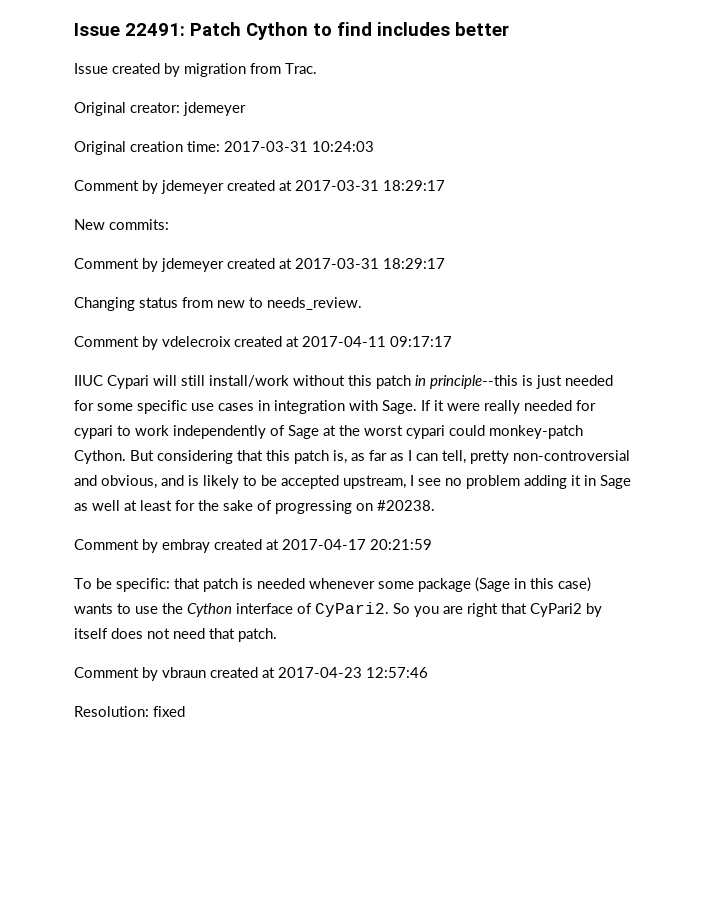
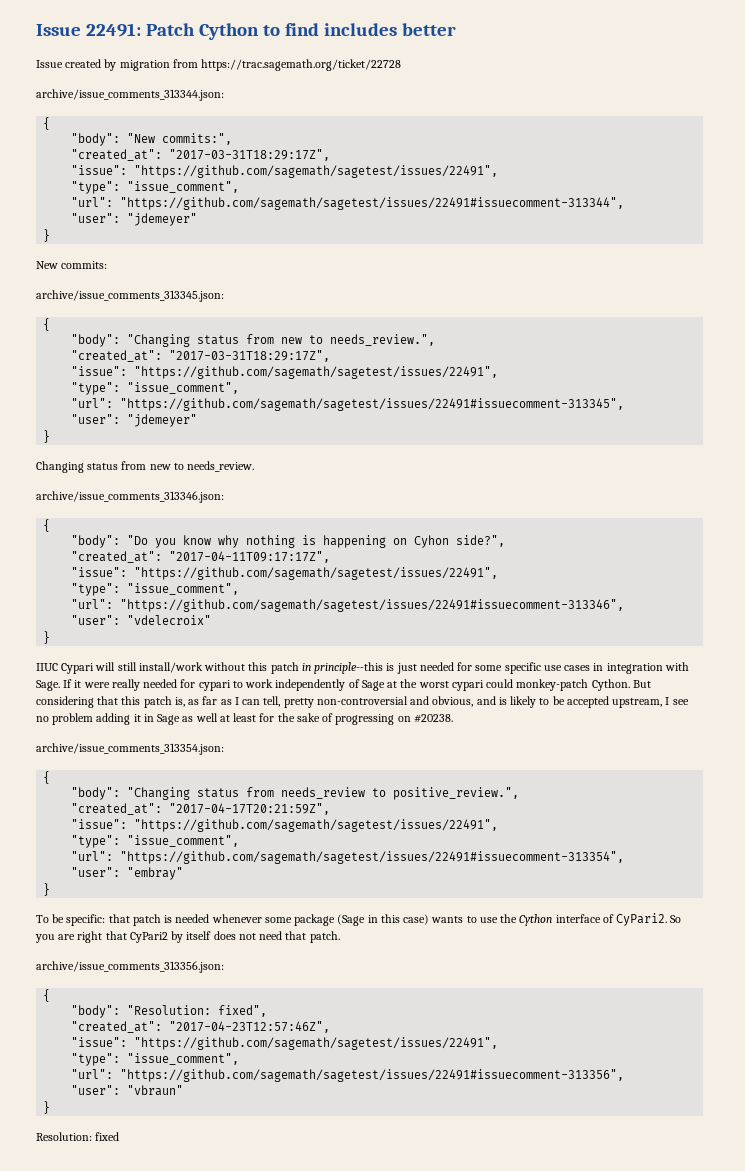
- Issue created by migration from Trac.
- Original creator: jdemeyer
- Original creation time: 2017-03-31 10:24:03
- Comment by jdemeyer created at 2017-03-31 18:29:17
+ Issue created by migration from https://trac.sagemath.org/ticket/22728
+ archive/issue_comments_313344.json:
+ {
+ "body": "New commits:",
+ "created_at": "2017-03-31T18:29:17Z",
+ "issue": "https://github.com/sagemath/sagetest/issues/22491",
+ "type": "issue_comment",
+ "url": "https://github.com/sagemath/sagetest/issues/22491#issuecomment-313344",
+ "user": "jdemeyer"
+ }
  New commits:
- Comment by jdemeyer created at 2017-03-31 18:29:17
+ archive/issue_comments_313345.json:
+ {
+ "body": "Changing status from new to needs_review.",
+ "created_at": "2017-03-31T18:29:17Z",
+ "issue": "https://github.com/sagemath/sagetest/issues/22491",
+ "type": "issue_comment",
+ "url": "https://github.com/sagemath/sagetest/issues/22491#issuecomment-313345",
+ "user": "jdemeyer"
+ }
- Comment by vdelecroix created at 2017-04-11 09:17:17
+ archive/issue_comments_313346.json:
+ {
+ "body": "Do you know why nothing is happening on Cyhon side?",
+ "created_at": "2017-04-11T09:17:17Z",
+ "issue": "https://github.com/sagemath/sagetest/issues/22491",
+ "type": "issue_comment",
+ "url": "https://github.com/sagemath/sagetest/issues/22491#issuecomment-313346",
+ "user": "vdelecroix"
+ }
- Comment by embray created at 2017-04-17 20:21:59
+ archive/issue_comments_313354.json:
+ {
+ "body": "Changing status from needs_review to positive_review.",
+ "created_at": "2017-04-17T20:21:59Z",
+ "issue": "https://github.com/sagemath/sagetest/issues/22491",
+ "type": "issue_comment",
+ "url": "https://github.com/sagemath/sagetest/issues/22491#issuecomment-313354",
+ "user": "embray"
+ }
- Comment by vbraun created at 2017-04-23 12:57:46
+ archive/issue_comments_313356.json:
+ {
+ "body": "Resolution: fixed",
+ "created_at": "2017-04-23T12:57:46Z",
+ "issue": "https://github.com/sagemath/sagetest/issues/22491",
+ "type": "issue_comment",
+ "url": "https://github.com/sagemath/sagetest/issues/22491#issuecomment-313356",
+ "user": "vbraun"
+ }

